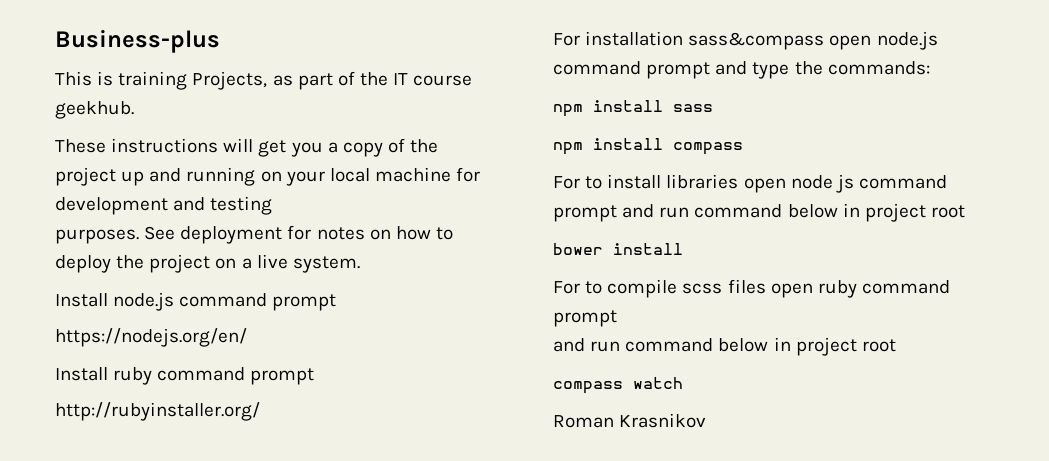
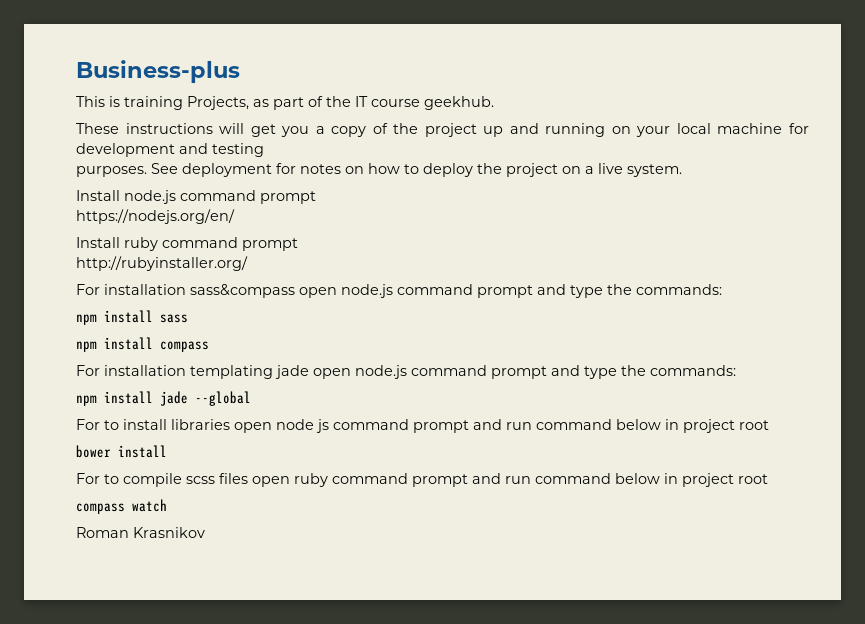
+ For installation templating jade open node.js command prompt and type the commands:
+ npm install jade --global
- For to compile scss files open ruby command prompt
- and run command below in project root
+ For to compile scss files open ruby command prompt and run command below in project root

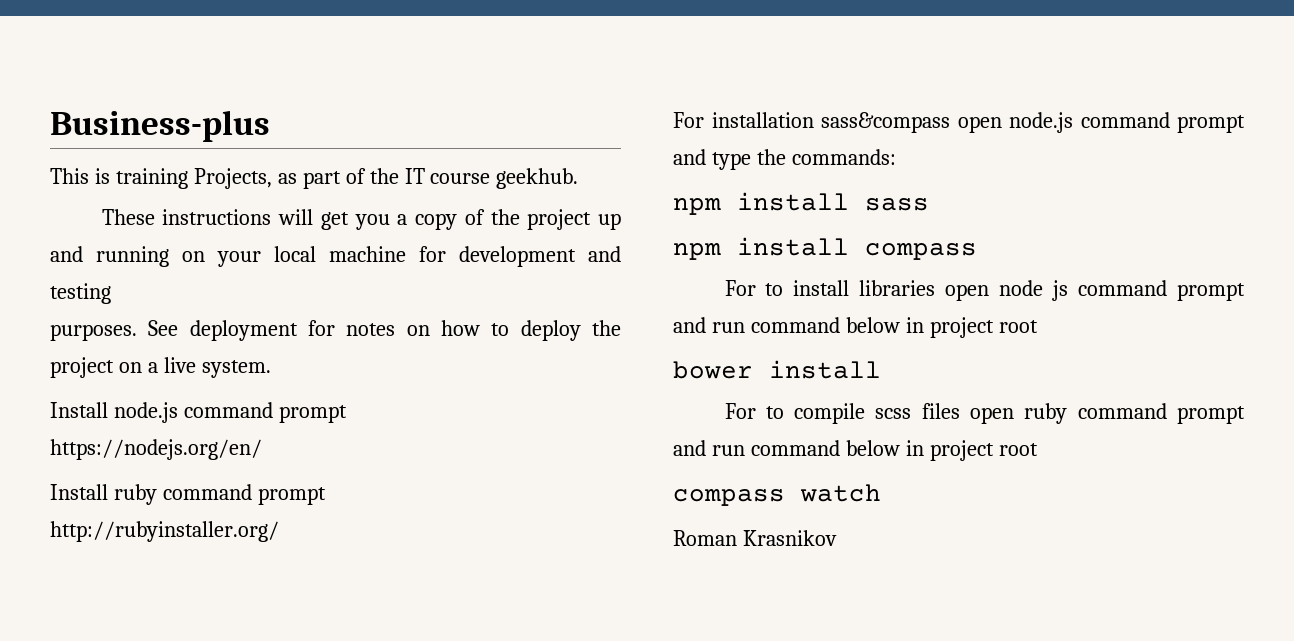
- For installation templating jade open node.js command prompt and type the commands:
- npm install jade --global

